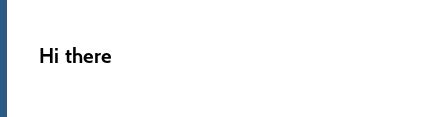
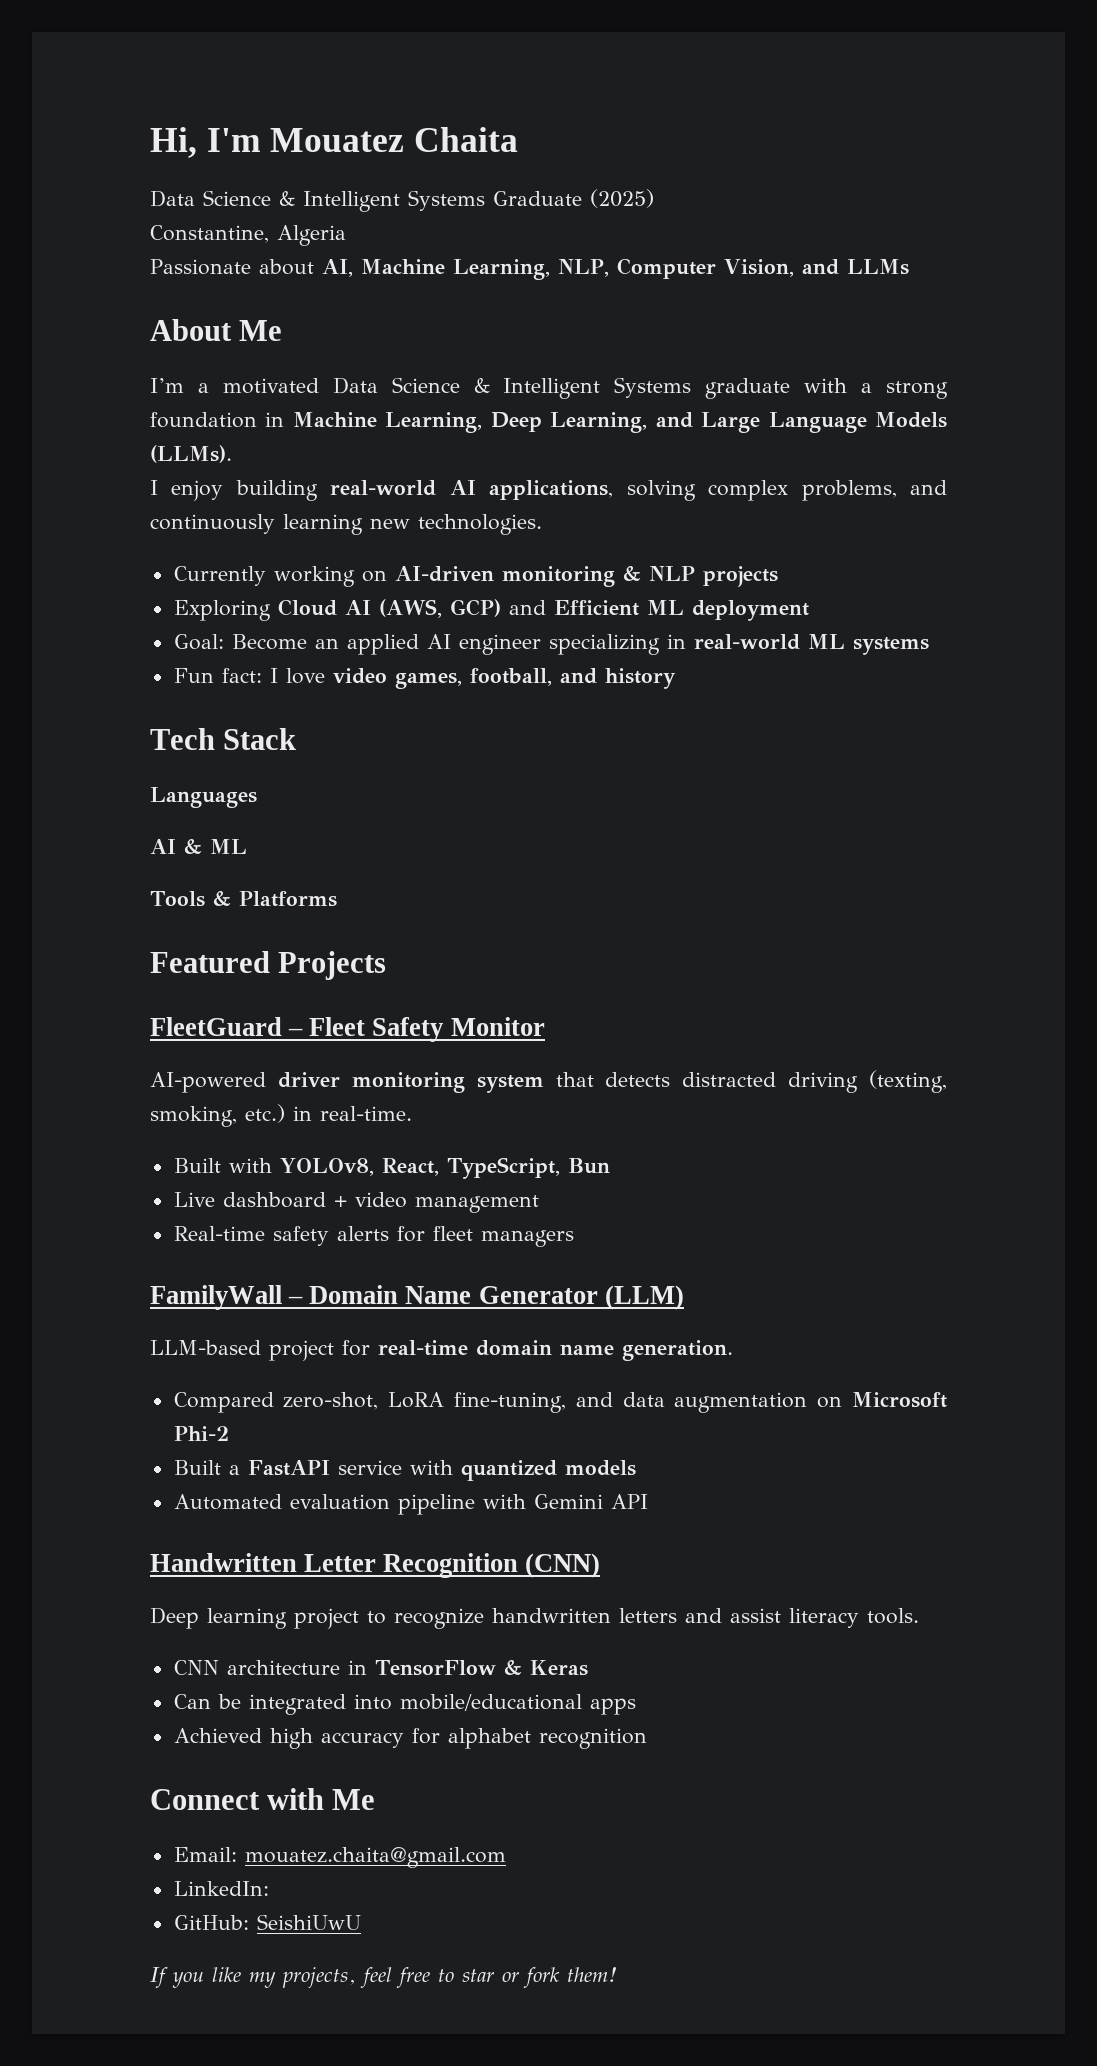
- Hi there
+ Hi, I'm Mouatez Chaita
+ Data Science & Intelligent Systems Graduate (2025)
+ Constantine, Algeria
+ Passionate about AI, Machine Learning, NLP, Computer Vision, and LLMs
+ About Me
+ I’m a motivated Data Science & Intelligent Systems graduate with a strong foundation in Machine Learning, Deep Learning, and Large Language Models (LLMs).
+ I enjoy building real-world AI applications, solving complex problems, and continuously learning new technologies.
+ Currently working on AI-driven monitoring & NLP projects
+ Exploring Cloud AI (AWS, GCP) and Efficient ML deployment
+ Goal: Become an applied AI engineer specializing in real-world ML systems
+ Fun fact: I love video games, football, and history
+ Tech Stack
+ Languages
+ AI & ML
+ Tools & Platforms
+ Featured Projects
+ FleetGuard – Fleet Safety Monitor
+ AI-powered driver monitoring system that detects distracted driving (texting, smoking, etc.) in real-time.
+ Built with YOLOv8, React, TypeScript, Bun
+ Live dashboard + video management
+ Real-time safety alerts for fleet managers
+ FamilyWall – Domain Name Generator (LLM)
+ LLM-based project for real-time domain name generation.
+ Compared zero-shot, LoRA fine-tuning, and data augmentation on Microsoft Phi-2
+ Built a FastAPI service with quantized models
+ Automated evaluation pipeline with Gemini API
+ Handwritten Letter Recognition (CNN)
+ Deep learning project to recognize handwritten letters and assist literacy tools.
+ CNN architecture in TensorFlow & Keras
+ Can be integrated into mobile/educational apps
+ Achieved high accuracy for alphabet recognition
+ Connect with Me
+ Email: mouatez.chaita@gmail.com
+ LinkedIn:
+ GitHub: SeishiUwU
+ If you like my projects, feel free to star or fork them!

